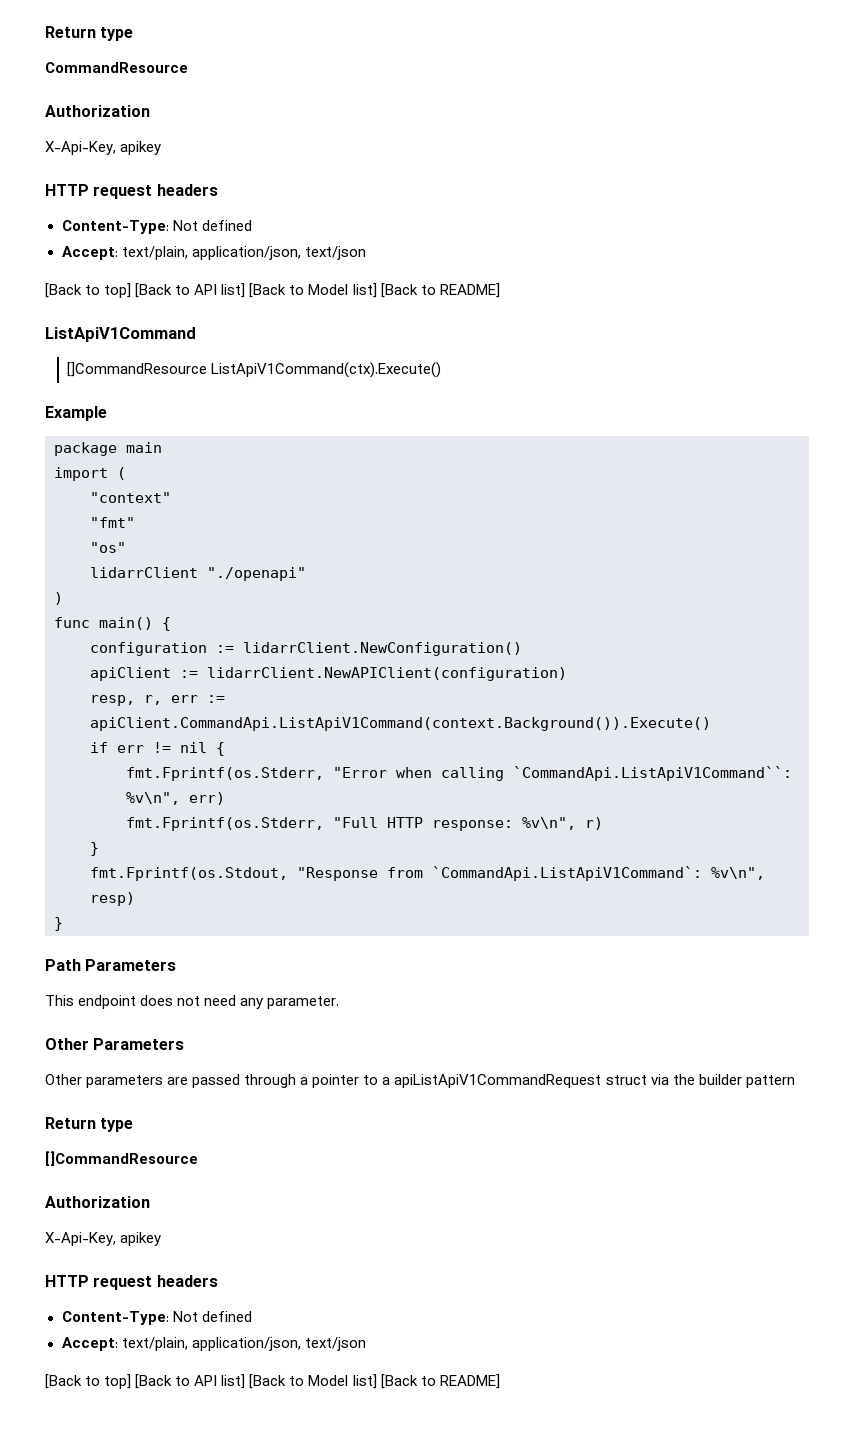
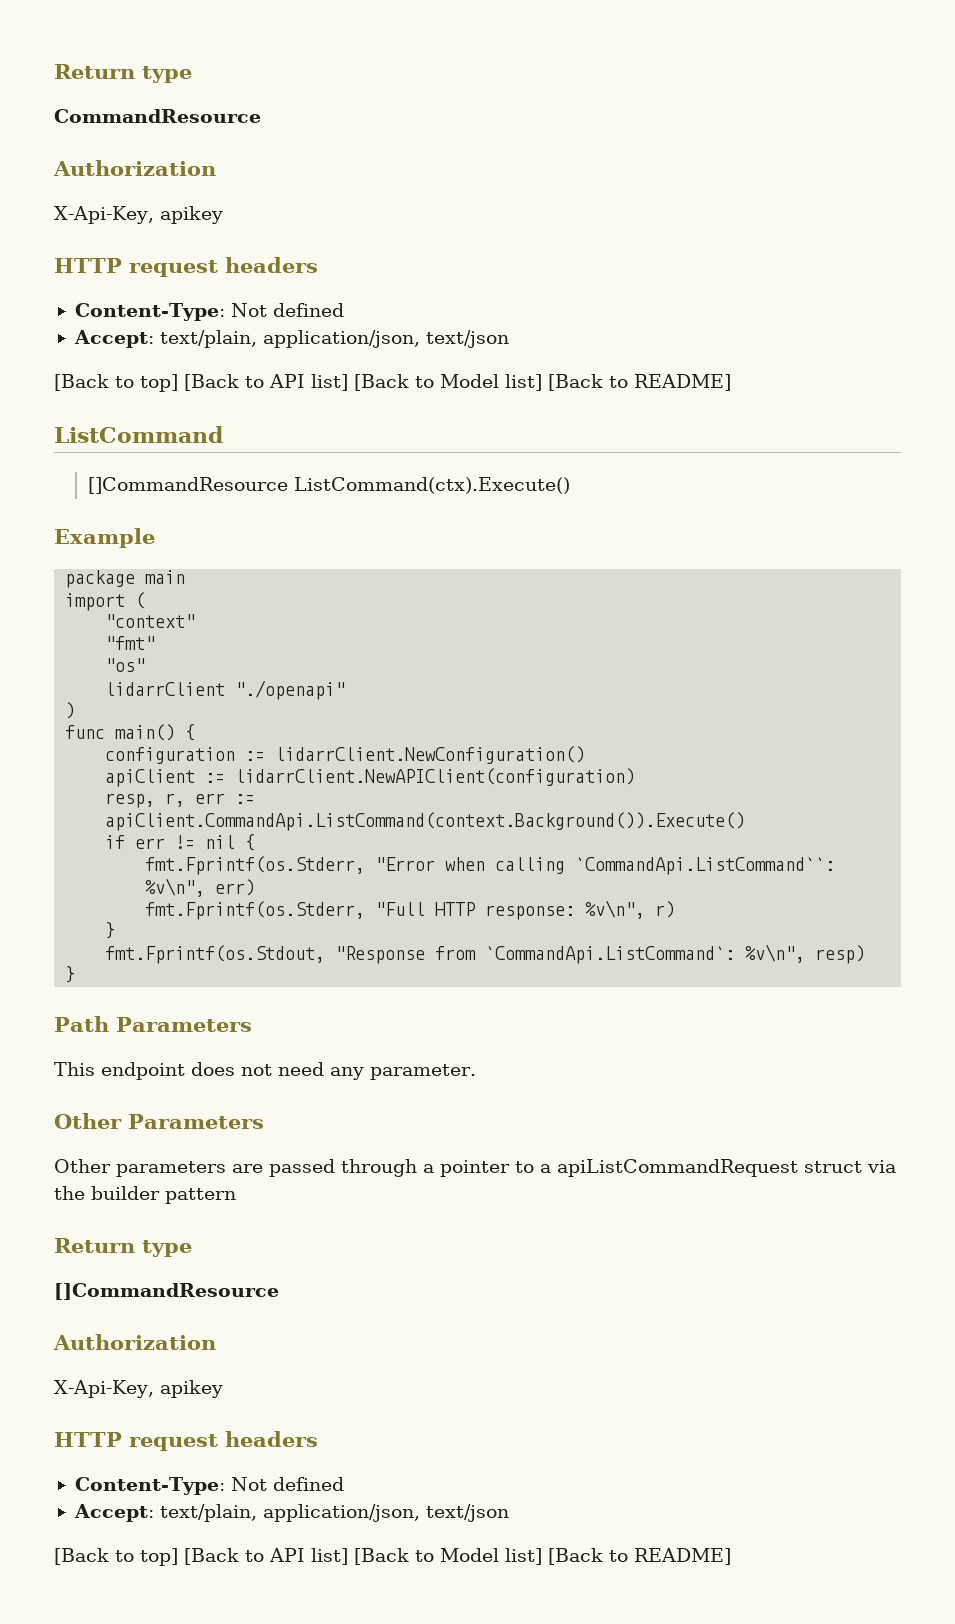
- ListApiV1Command
- []CommandResource ListApiV1Command(ctx).Execute()
+ ListCommand
+ []CommandResource ListCommand(ctx).Execute()
- resp, r, err := apiClient.CommandApi.ListApiV1Command(context.Background()).Execute()
+ resp, r, err := apiClient.CommandApi.ListCommand(context.Background()).Execute()
- fmt.Fprintf(os.Stderr, "Error when calling `CommandApi.ListApiV1Command``: %v\n", err)
+ fmt.Fprintf(os.Stderr, "Error when calling `CommandApi.ListCommand``: %v\n", err)
- fmt.Fprintf(os.Stdout, "Response from `CommandApi.ListApiV1Command`: %v\n", resp)
+ fmt.Fprintf(os.Stdout, "Response from `CommandApi.ListCommand`: %v\n", resp)
- Other parameters are passed through a pointer to a apiListApiV1CommandRequest struct via the builder pattern
+ Other parameters are passed through a pointer to a apiListCommandRequest struct via the builder pattern

